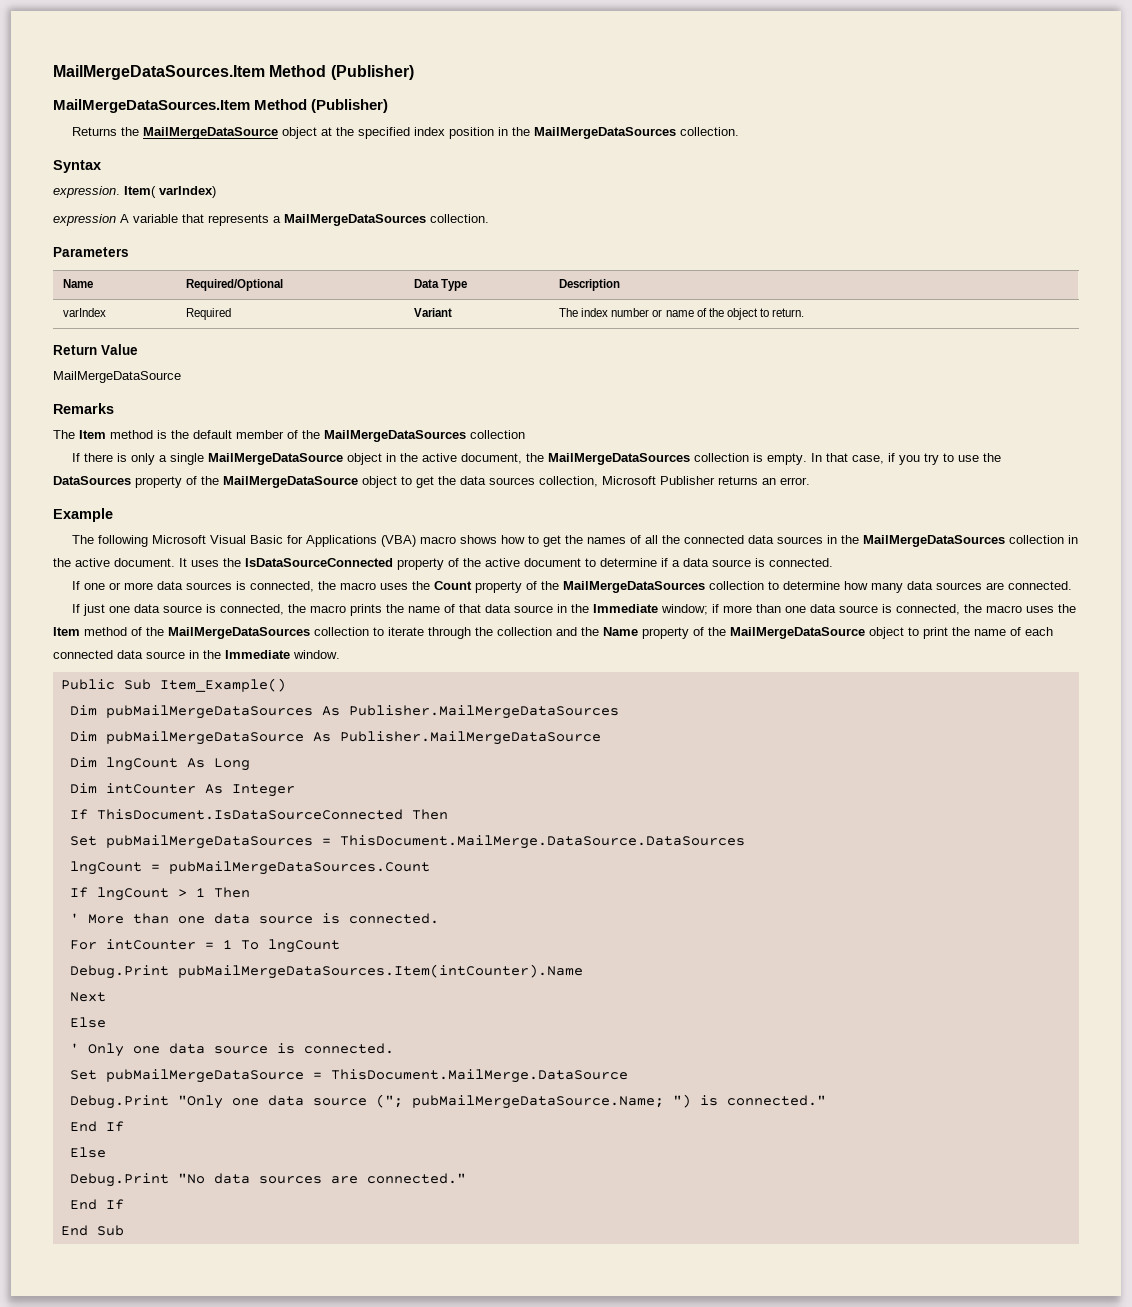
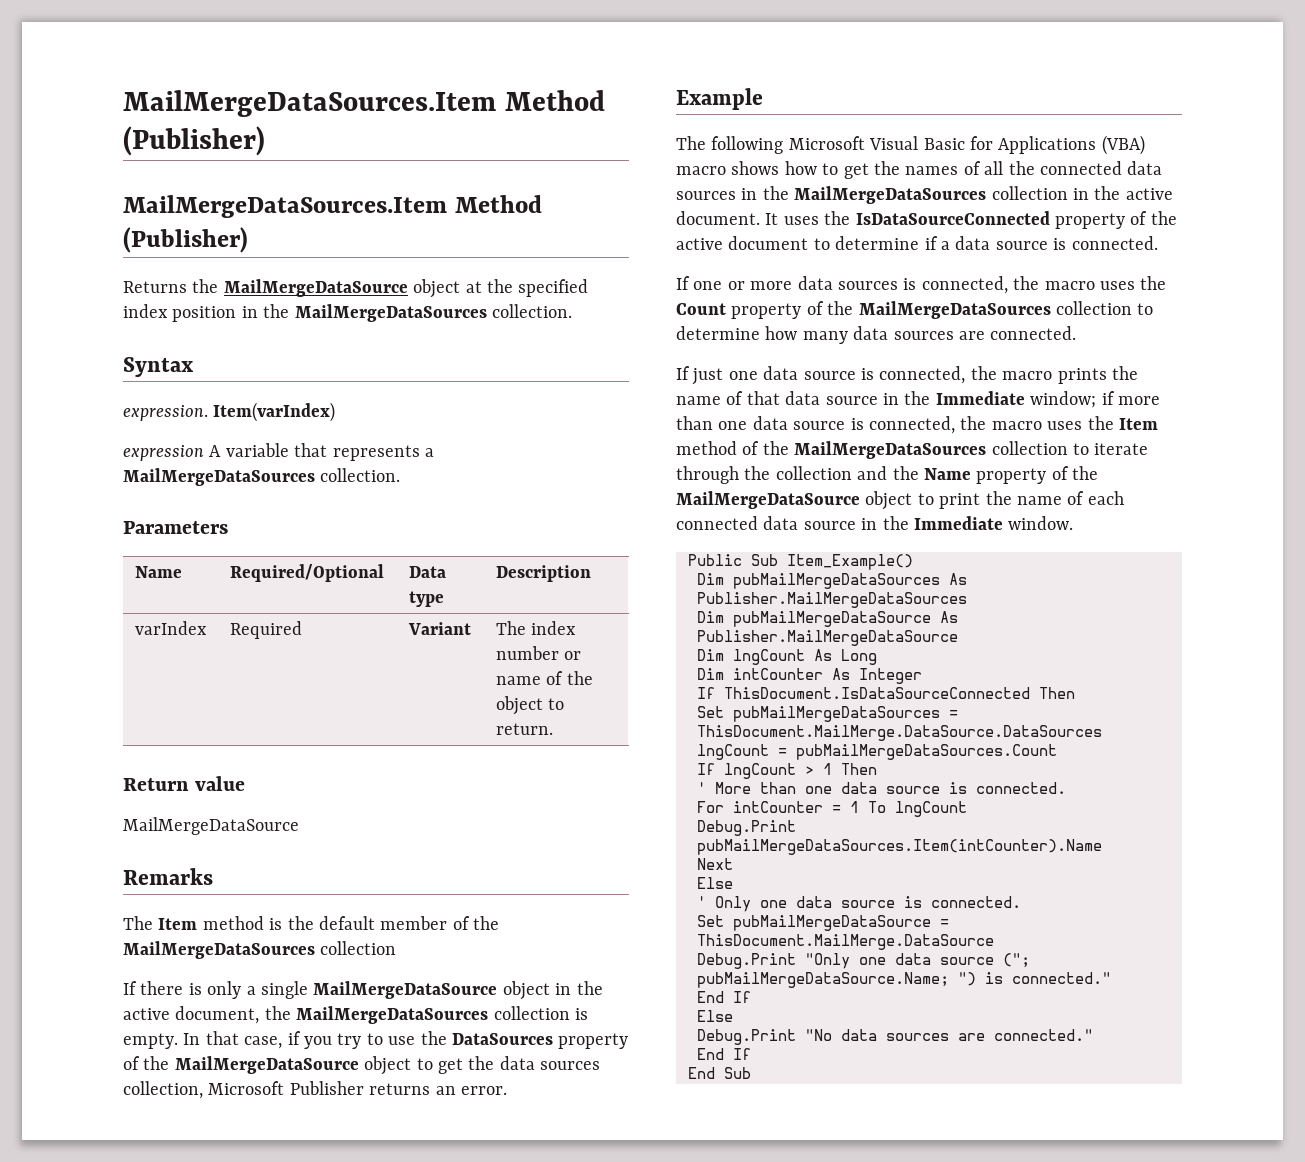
- Item( varIndex)
+ Item(varIndex)
- Name | Required/Optional | Data Type | Description
+ Name | Required/Optional | Data type | Description
- Return Value
+ Return value

